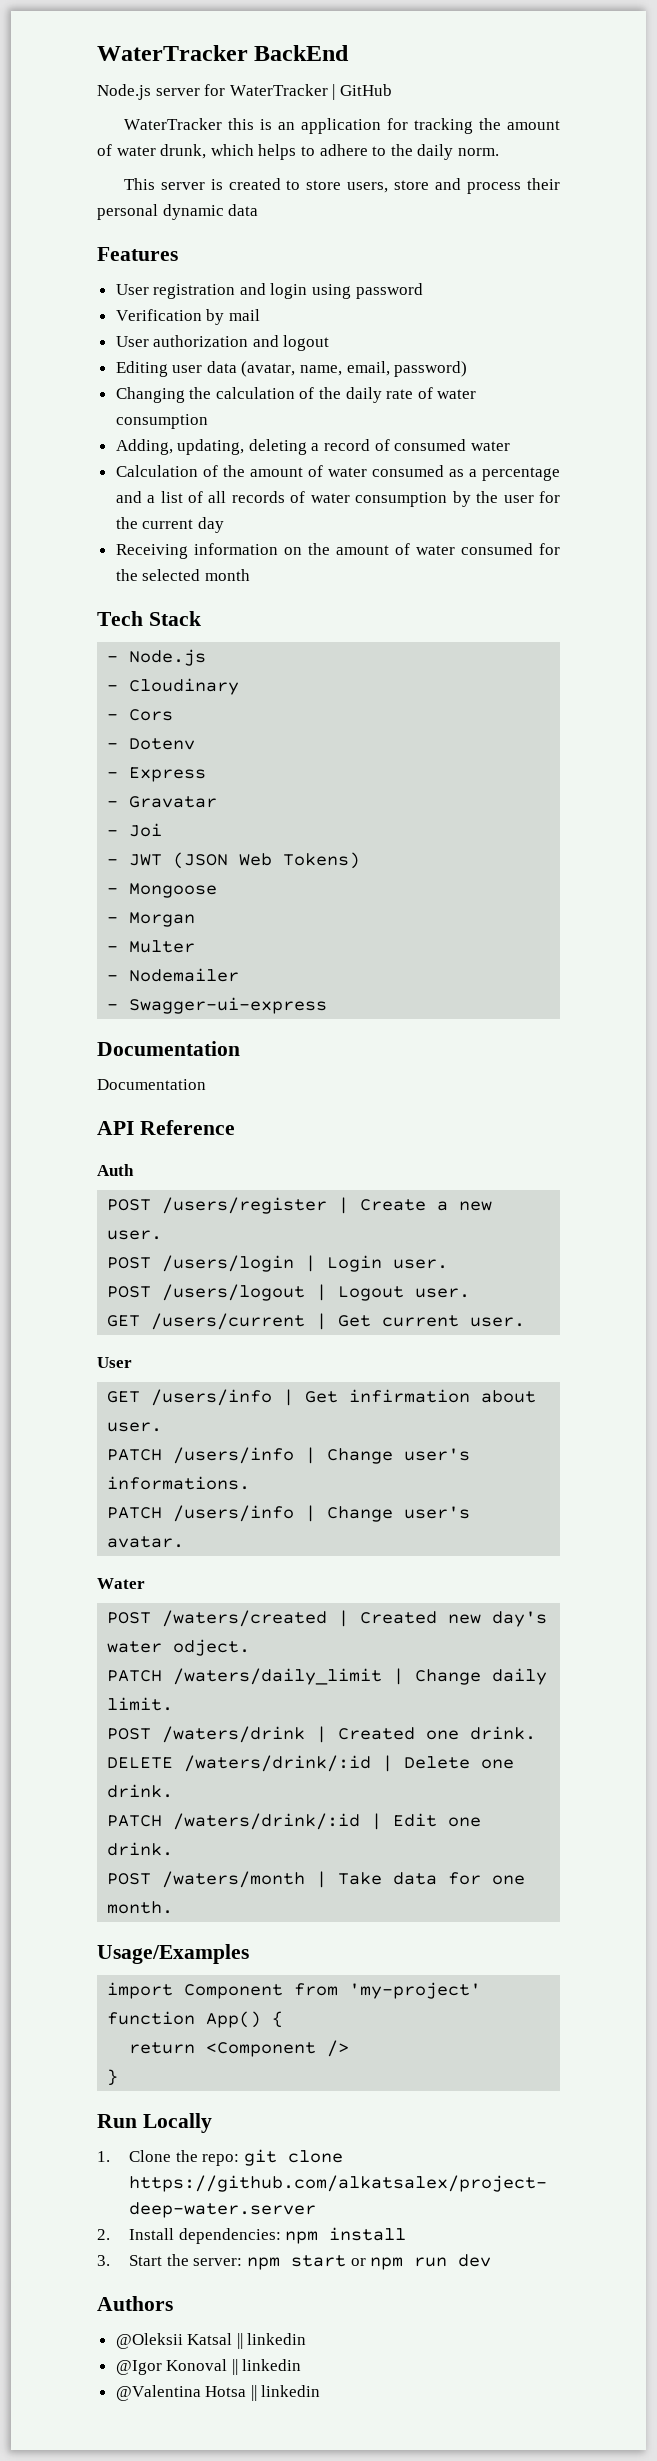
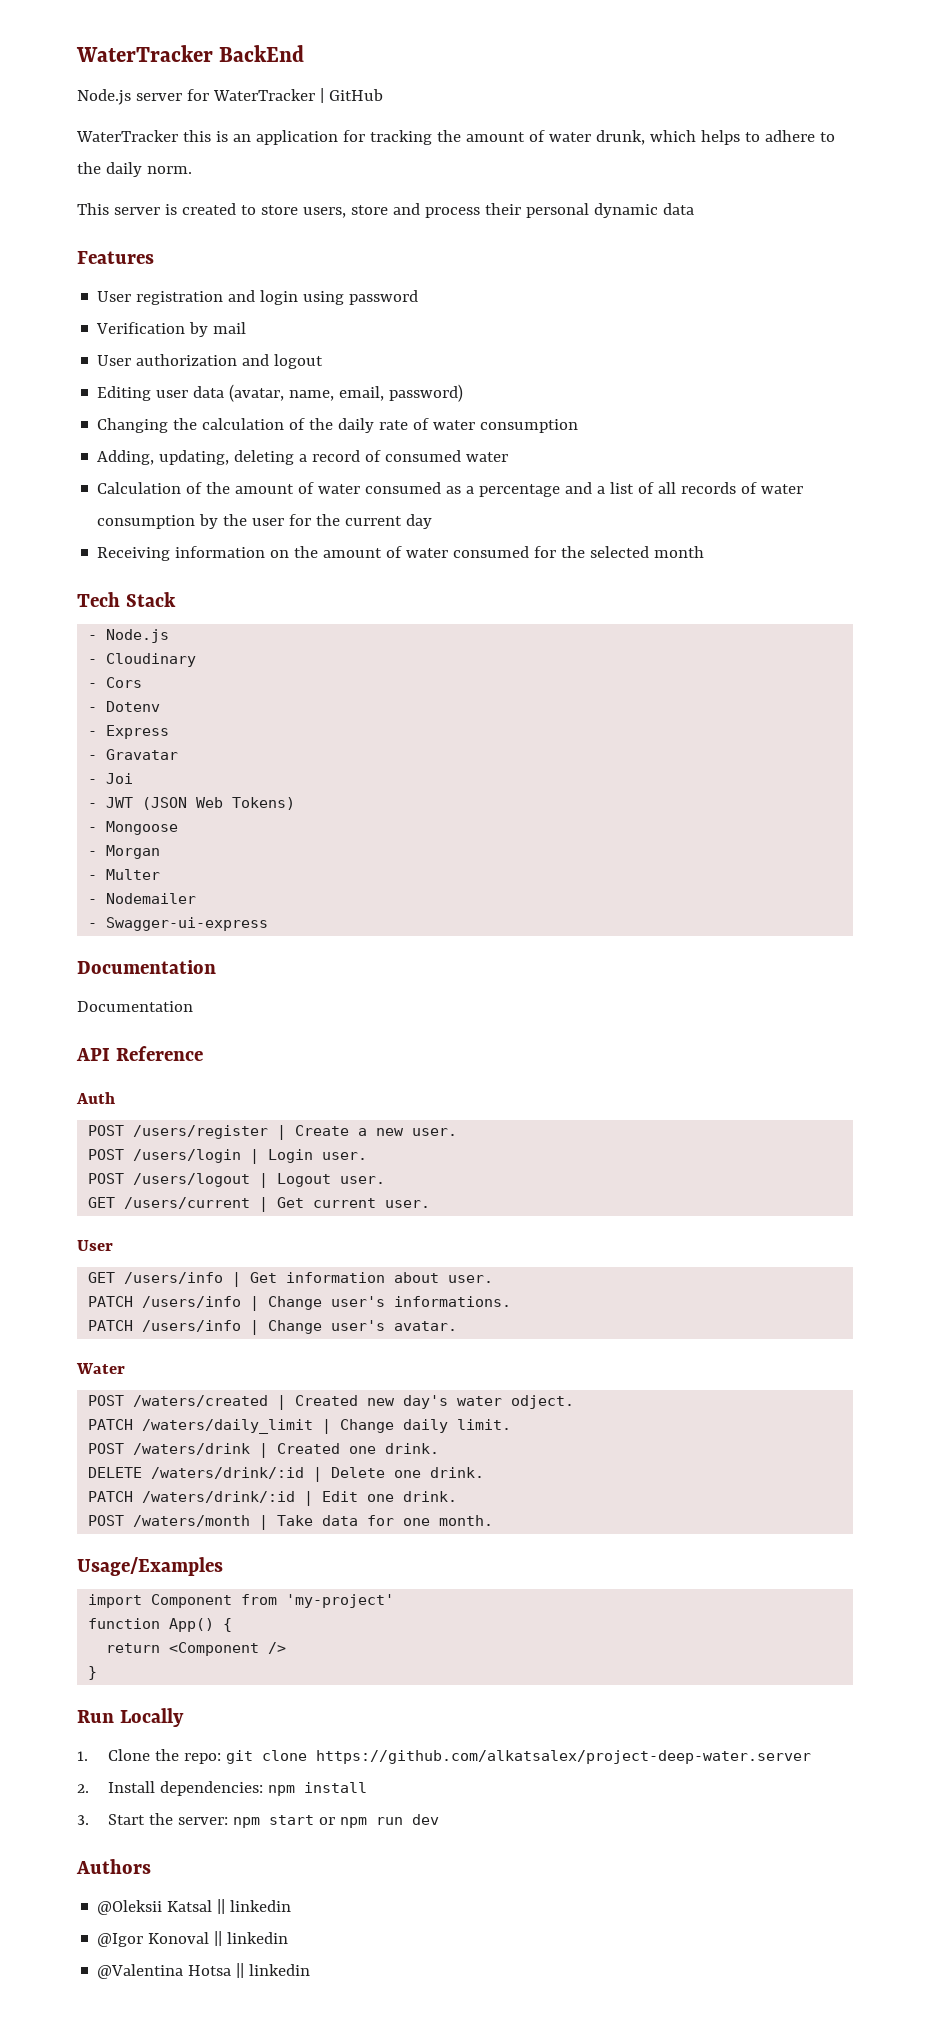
- GET /users/info | Get infirmation about user.
+ GET /users/info | Get information about user.

